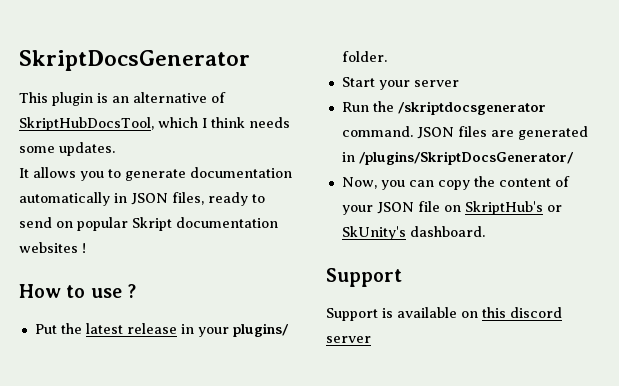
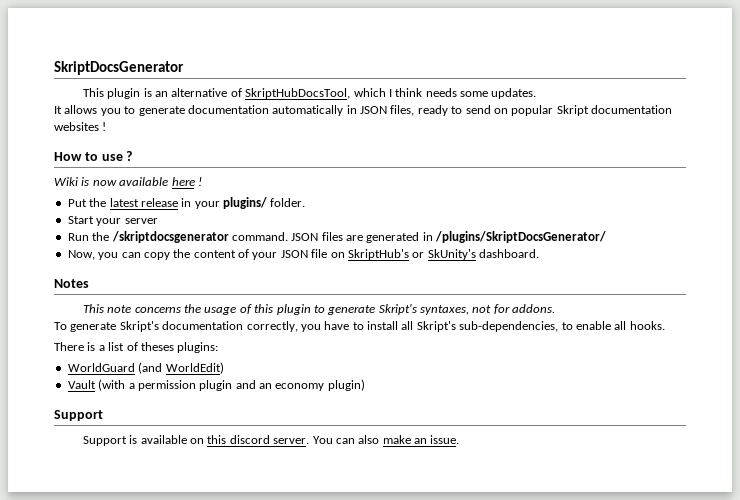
+ Wiki is now available here !
+ Notes
+ This note concerns the usage of this plugin to generate Skript's syntaxes, not for addons.
+ To generate Skript's documentation correctly, you have to install all Skript's sub-dependencies, to enable all hooks.
+ There is a list of theses plugins:
+ WorldGuard (and WorldEdit)
+ Vault (with a permission plugin and an economy plugin)
- Support is available on this discord server
+ Support is available on this discord server. You can also make an issue.

